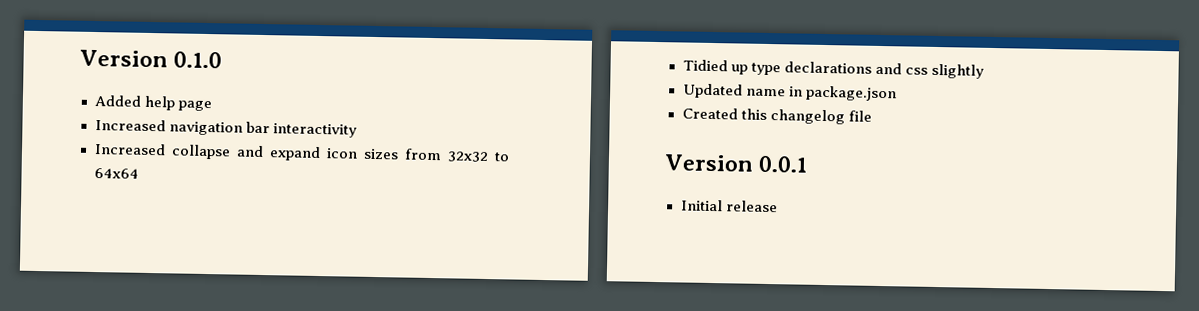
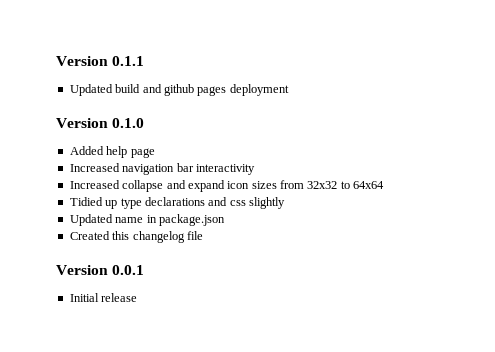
+ Version 0.1.1
+ Updated build and github pages deployment

